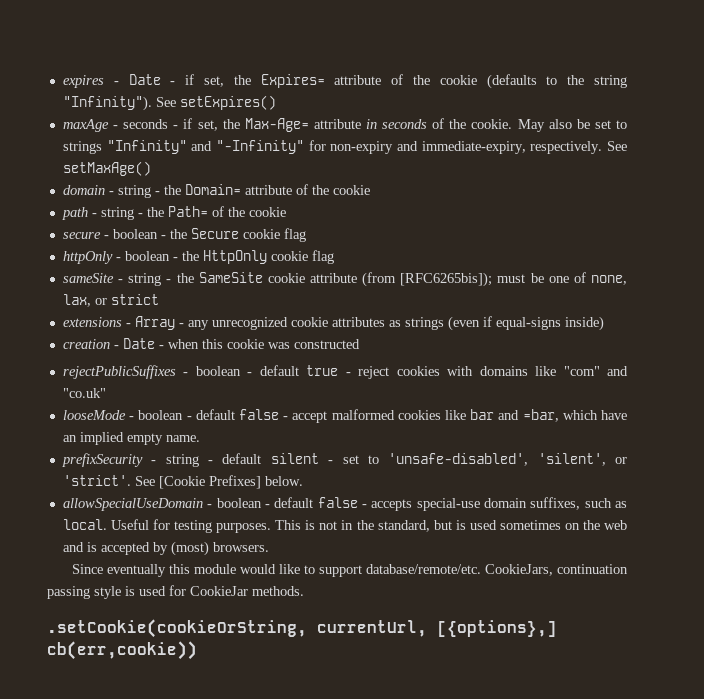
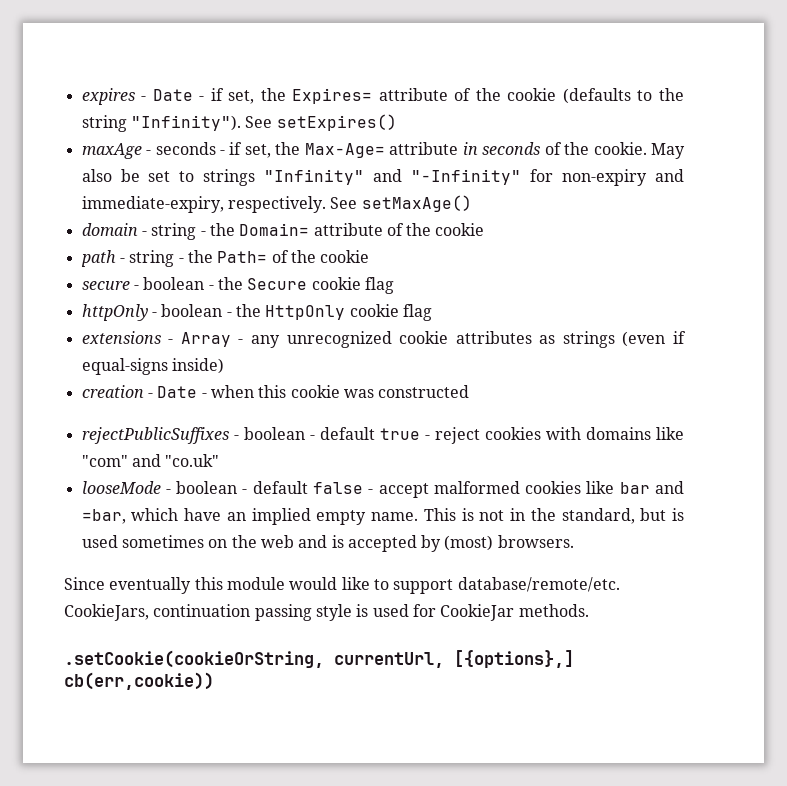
- sameSite - string - the SameSite cookie attribute (from [RFC6265bis]); must be one of none, lax, or strict
- looseMode - boolean - default false - accept malformed cookies like bar and =bar, which have an implied empty name.
- prefixSecurity - string - default silent - set to 'unsafe-disabled', 'silent', or 'strict'. See [Cookie Prefixes] below.
- allowSpecialUseDomain - boolean - default false - accepts special-use domain suffixes, such as local. Useful for testing purposes. This is not in the standard, but is used sometimes on the web and is accepted by (most) browsers.
+ looseMode - boolean - default false - accept malformed cookies like bar and =bar, which have an implied empty name. This is not in the standard, but is used sometimes on the web and is accepted by (most) browsers.

